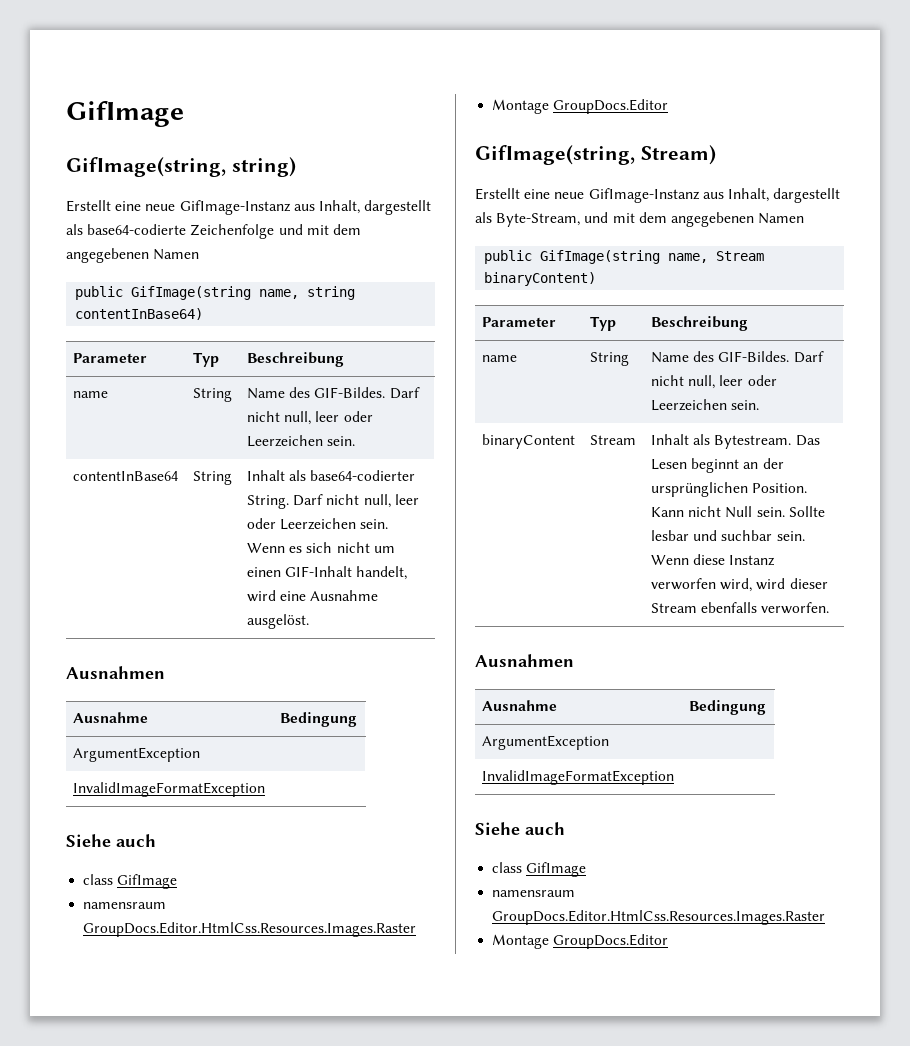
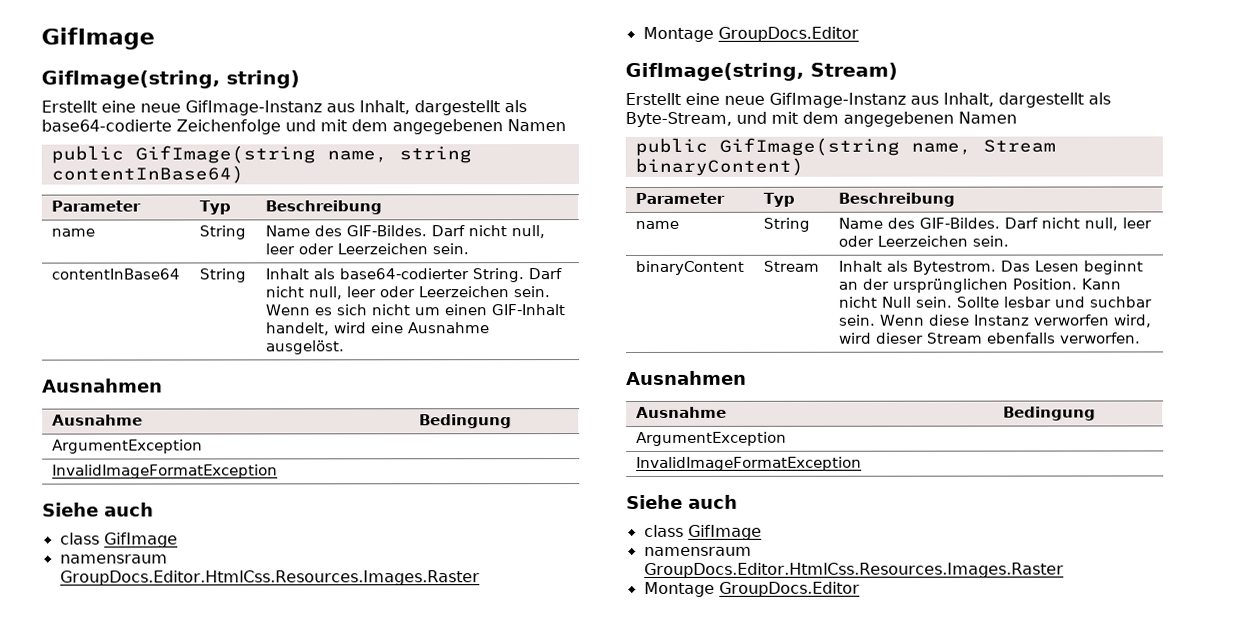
- binaryContent | Stream | Inhalt als Bytestream. Das Lesen beginnt an der ursprünglichen Position. Kann nicht Null sein. Sollte lesbar und suchbar sein. Wenn diese Instanz verworfen wird, wird dieser Stream ebenfalls verworfen.
+ binaryContent | Stream | Inhalt als Bytestrom. Das Lesen beginnt an der ursprünglichen Position. Kann nicht Null sein. Sollte lesbar und suchbar sein. Wenn diese Instanz verworfen wird, wird dieser Stream ebenfalls verworfen.

